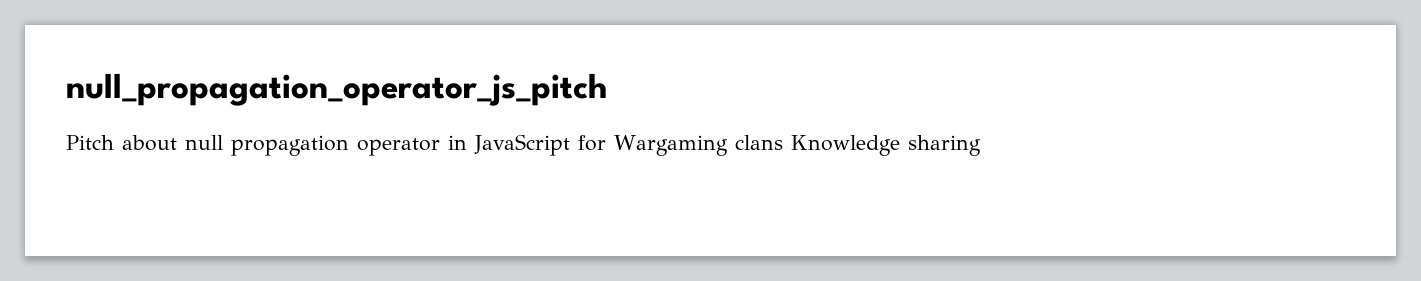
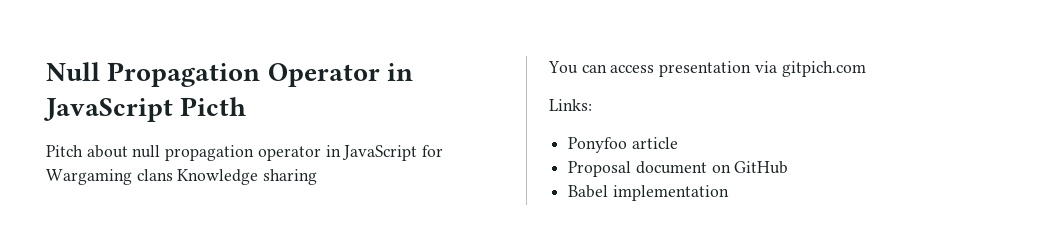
- null_propagation_operator_js_pitch
+ Null Propagation Operator in JavaScript Picth
+ You can access presentation via gitpich.com
+ Links:
+ Ponyfoo article
+ Proposal document on GitHub
+ Babel implementation

